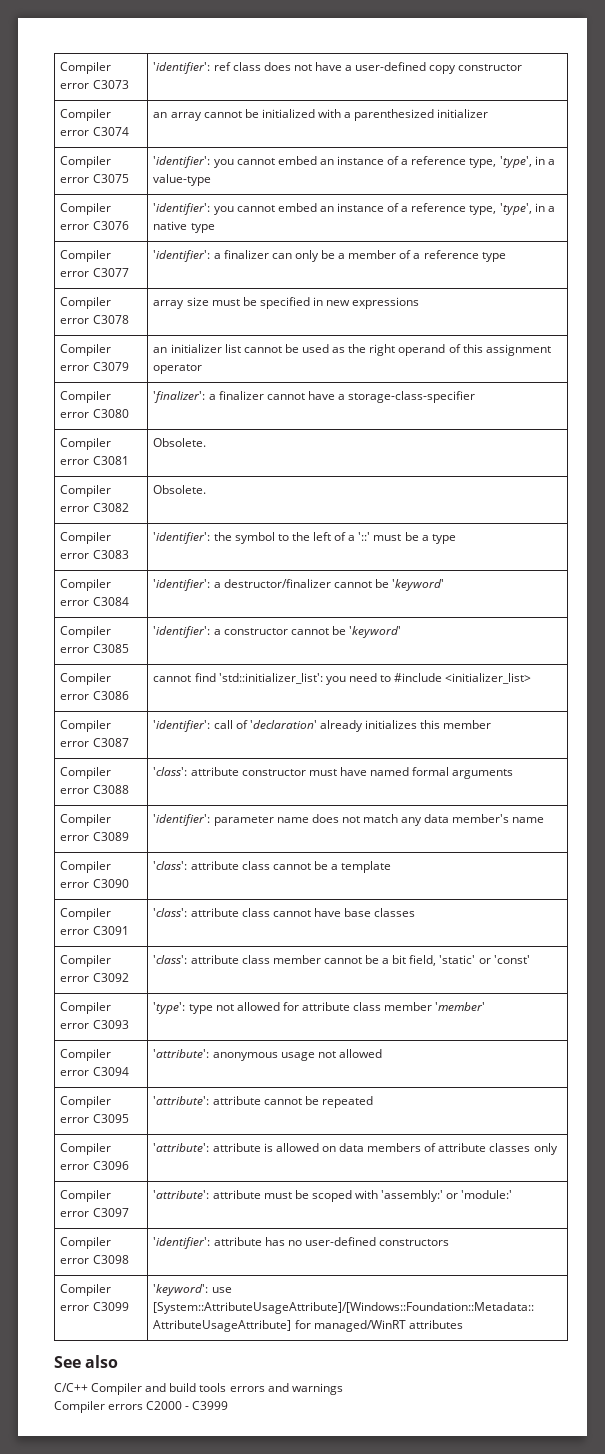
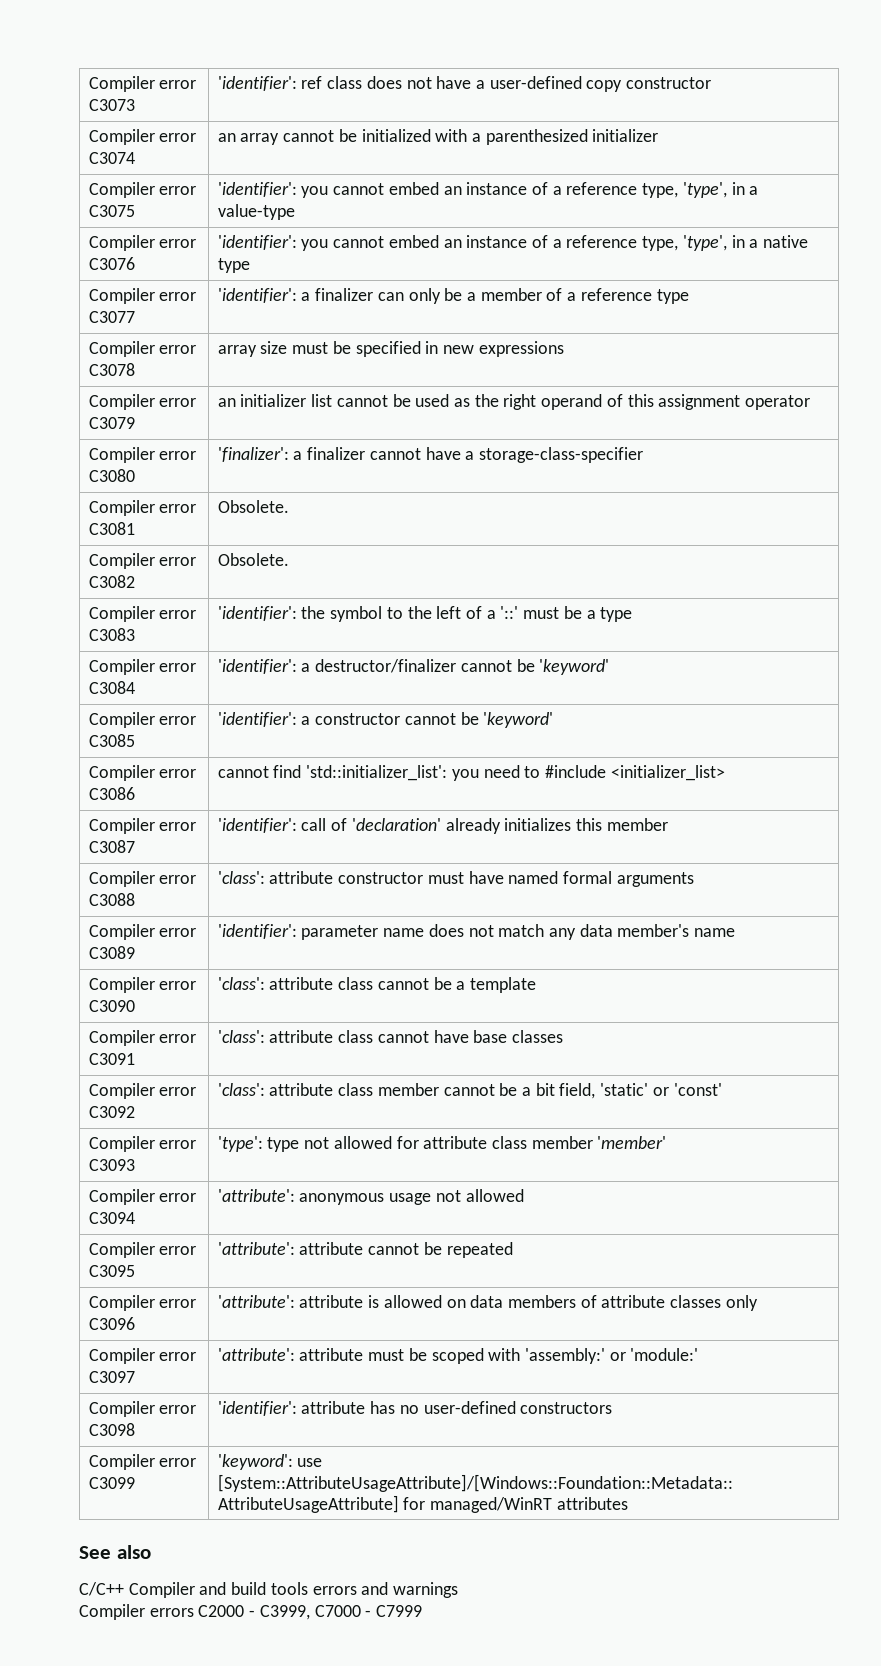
- Compiler errors C2000 - C3999
+ Compiler errors C2000 - C3999, C7000 - C7999

